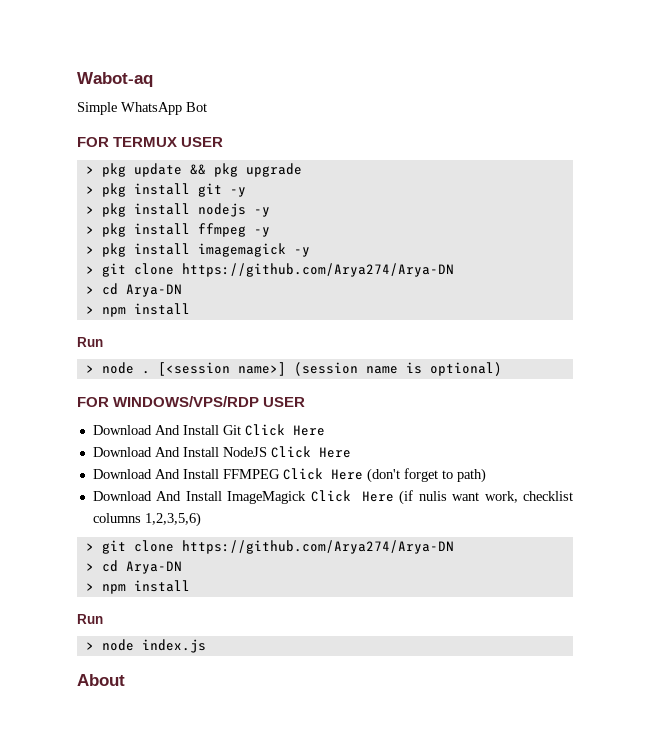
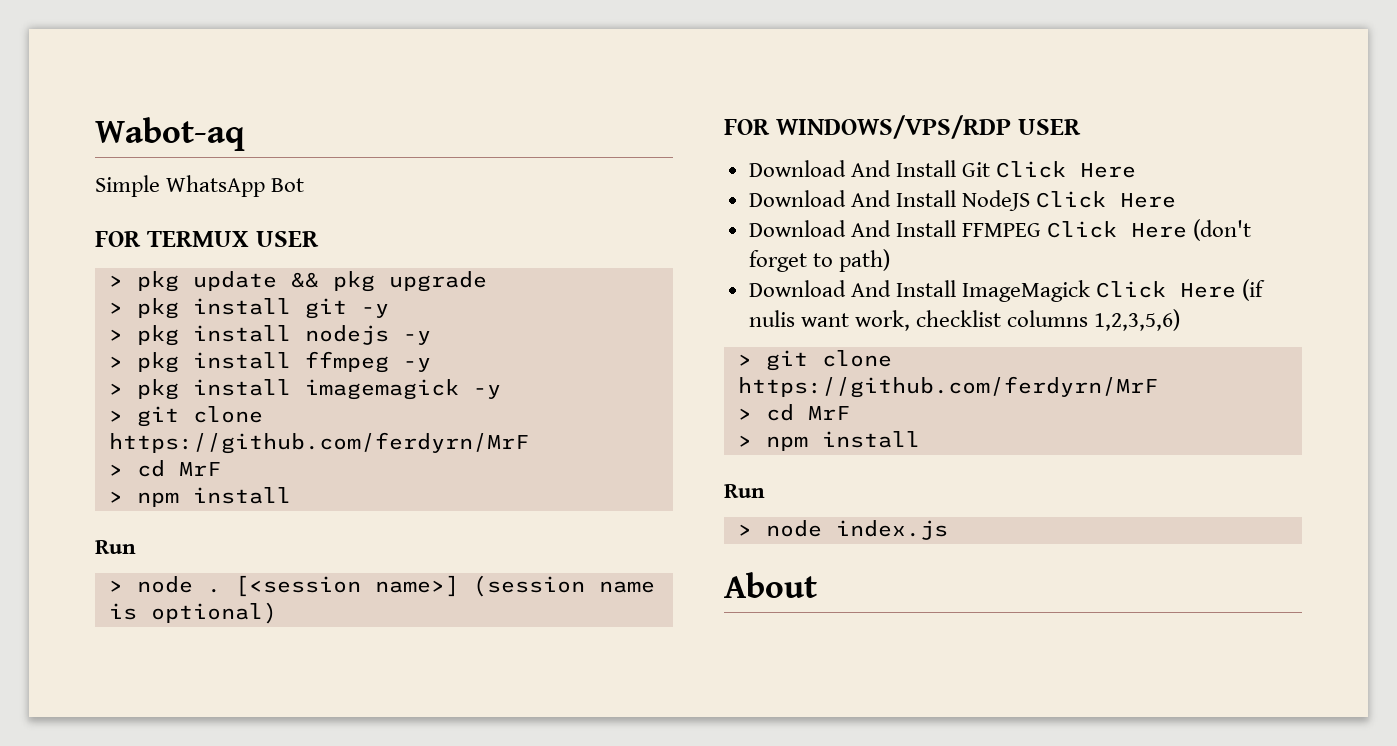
  > pkg install imagemagick -y
- > git clone https://github.com/Arya274/Arya-DN
- > cd Arya-DN
+ > git clone https://github.com/ferdyrn/MrF
+ > cd MrF
  Download And Install ImageMagick Click Here (if nulis want work, checklist columns 1,2,3,5,6)
- > git clone https://github.com/Arya274/Arya-DN
- > cd Arya-DN
+ > git clone https://github.com/ferdyrn/MrF
+ > cd MrF

